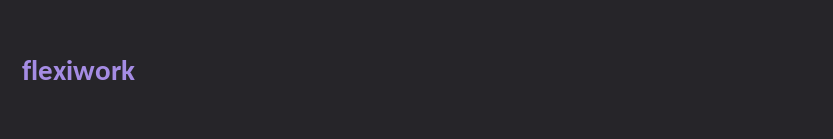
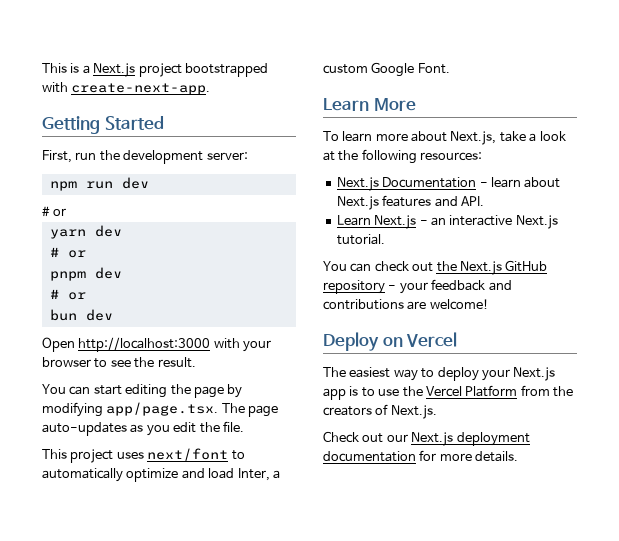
- flexiwork
+ This is a Next.js project bootstrapped with create-next-app.
+ Getting Started
+ First, run the development server:
+ npm run dev
+ # or
+ yarn dev
+ # or
+ pnpm dev
+ # or
+ bun dev
+ Open http://localhost:3000 with your browser to see the result.
+ You can start editing the page by modifying app/page.tsx. The page auto-updates as you edit the file.
+ This project uses next/font to automatically optimize and load Inter, a custom Google Font.
+ Learn More
+ To learn more about Next.js, take a look at the following resources:
+ Next.js Documentation - learn about Next.js features and API.
+ Learn Next.js - an interactive Next.js tutorial.
+ You can check out the Next.js GitHub repository - your feedback and contributions are welcome!
+ Deploy on Vercel
+ The easiest way to deploy your Next.js app is to use the Vercel Platform from the creators of Next.js.
+ Check out our Next.js deployment documentation for more details.

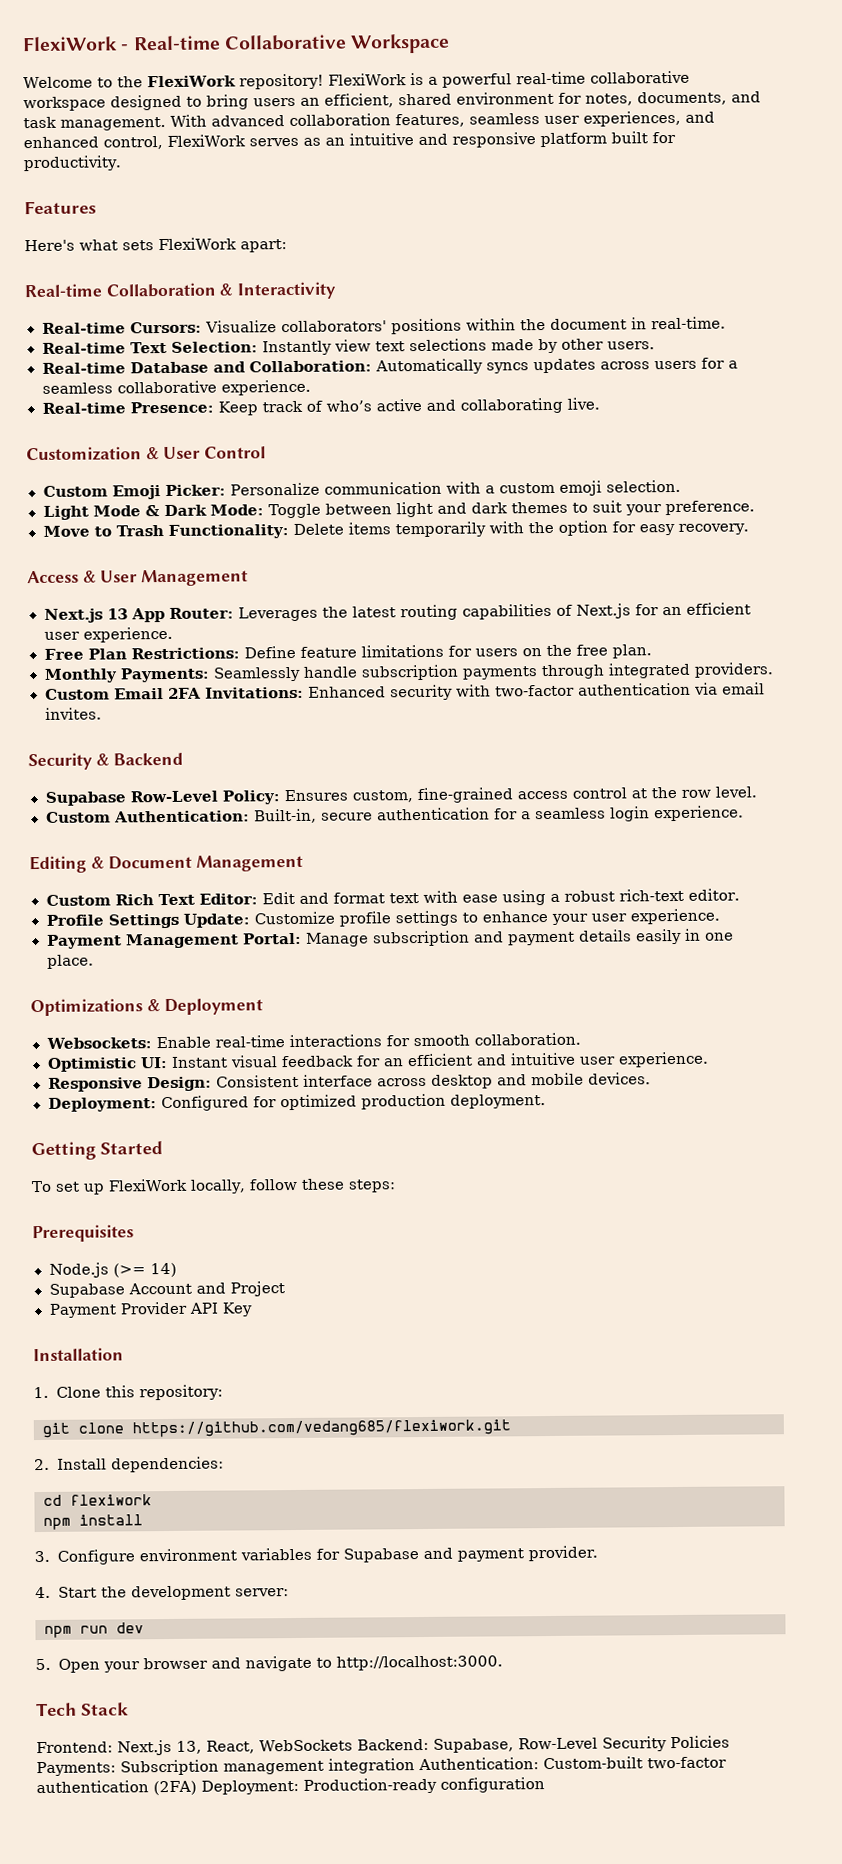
- This is a Next.js project bootstrapped with create-next-app.
+ FlexiWork - Real-time Collaborative Workspace
+ Welcome to the FlexiWork repository! FlexiWork is a powerful real-time collaborative workspace designed to bring users an efficient, shared environment for notes, documents, and task management. With advanced collaboration features, seamless user experiences, and enhanced control, FlexiWork serves as an intuitive and responsive platform built for productivity.
+ Features
+ Here's what sets FlexiWork apart:
+ Real-time Collaboration & Interactivity
+ Real-time Cursors: Visualize collaborators' positions within the document in real-time.
+ Real-time Text Selection: Instantly view text selections made by other users.
+ Real-time Database and Collaboration: Automatically syncs updates across users for a seamless collaborative experience.
+ Real-time Presence: Keep track of who’s active and collaborating live.
+ Customization & User Control
+ Custom Emoji Picker: Personalize communication with a custom emoji selection.
+ Light Mode & Dark Mode: Toggle between light and dark themes to suit your preference.
+ Move to Trash Functionality: Delete items temporarily with the option for easy recovery.
+ Access & User Management
+ Next.js 13 App Router: Leverages the latest routing capabilities of Next.js for an efficient user experience.
+ Free Plan Restrictions: Define feature limitations for users on the free plan.
+ Monthly Payments: Seamlessly handle subscription payments through integrated providers.
+ Custom Email 2FA Invitations: Enhanced security with two-factor authentication via email invites.
+ Security & Backend
+ Supabase Row-Level Policy: Ensures custom, fine-grained access control at the row level.
+ Custom Authentication: Built-in, secure authentication for a seamless login experience.
+ Editing & Document Management
+ Custom Rich Text Editor: Edit and format text with ease using a robust rich-text editor.
+ Profile Settings Update: Customize profile settings to enhance your user experience.
+ Payment Management Portal: Manage subscription and payment details easily in one place.
+ Optimizations & Deployment
+ Websockets: Enable real-time interactions for smooth collaboration.
+ Optimistic UI: Instant visual feedback for an efficient and intuitive user experience.
+ Responsive Design: Consistent interface across desktop and mobile devices.
+ Deployment: Configured for optimized production deployment.
  Getting Started
- First, run the development server:
+ To set up FlexiWork locally, follow these steps:
+ Prerequisites
+ Node.js (>= 14)
+ Supabase Account and Project
+ Payment Provider API Key
+ Installation
+ 1. Clone this repository:
+ git clone https://github.com/vedang685/flexiwork.git
+ 2. Install dependencies:
+ cd flexiwork
+ npm install
+ 3. Configure environment variables for Supabase and payment provider.
+ 4. Start the development server:
  npm run dev
- # or
- yarn dev
- # or
- pnpm dev
- # or
- bun dev
- Open http://localhost:3000 with your browser to see the result.
- You can start editing the page by modifying app/page.tsx. The page auto-updates as you edit the file.
- This project uses next/font to automatically optimize and load Inter, a custom Google Font.
- Learn More
- To learn more about Next.js, take a look at the following resources:
- Next.js Documentation - learn about Next.js features and API.
- Learn Next.js - an interactive Next.js tutorial.
- You can check out the Next.js GitHub repository - your feedback and contributions are welcome!
- Deploy on Vercel
- The easiest way to deploy your Next.js app is to use the Vercel Platform from the creators of Next.js.
- Check out our Next.js deployment documentation for more details.
+ 5. Open your browser and navigate to http://localhost:3000.
+ Tech Stack
+ Frontend: Next.js 13, React, WebSockets Backend: Supabase, Row-Level Security Policies Payments: Subscription management integration Authentication: Custom-built two-factor authentication (2FA) Deployment: Production-ready configuration

